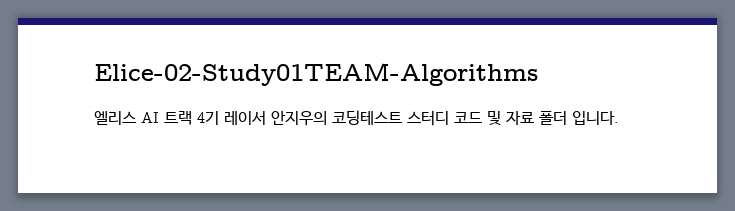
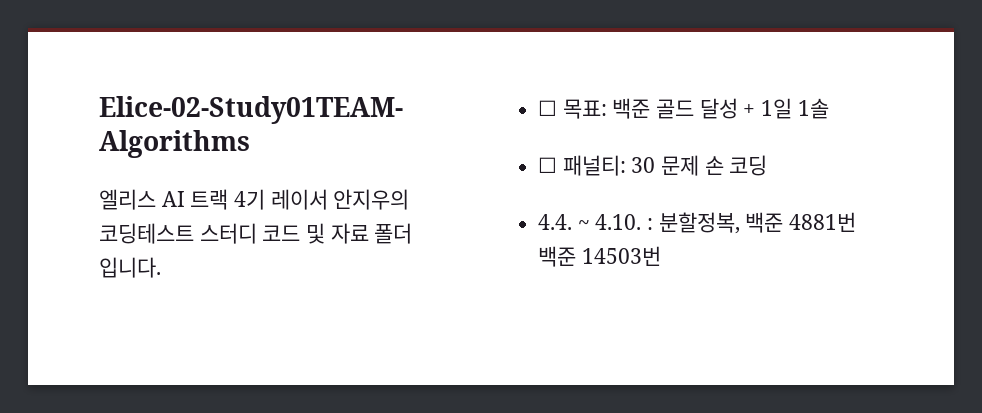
+ ☐ 목표: 백준 골드 달성 + 1일 1솔
+ ☐ 패널티: 30 문제 손 코딩
+ 4.4. ~ 4.10. : 분할정복, 백준 4881번 백준 14503번

